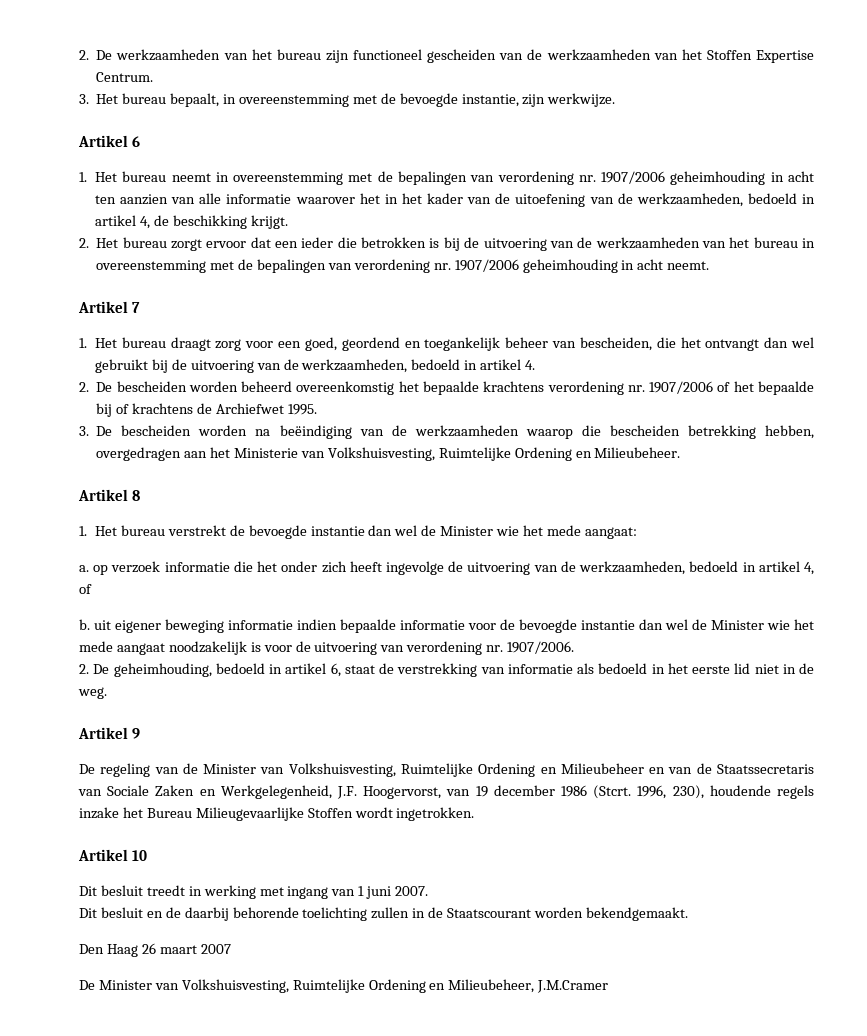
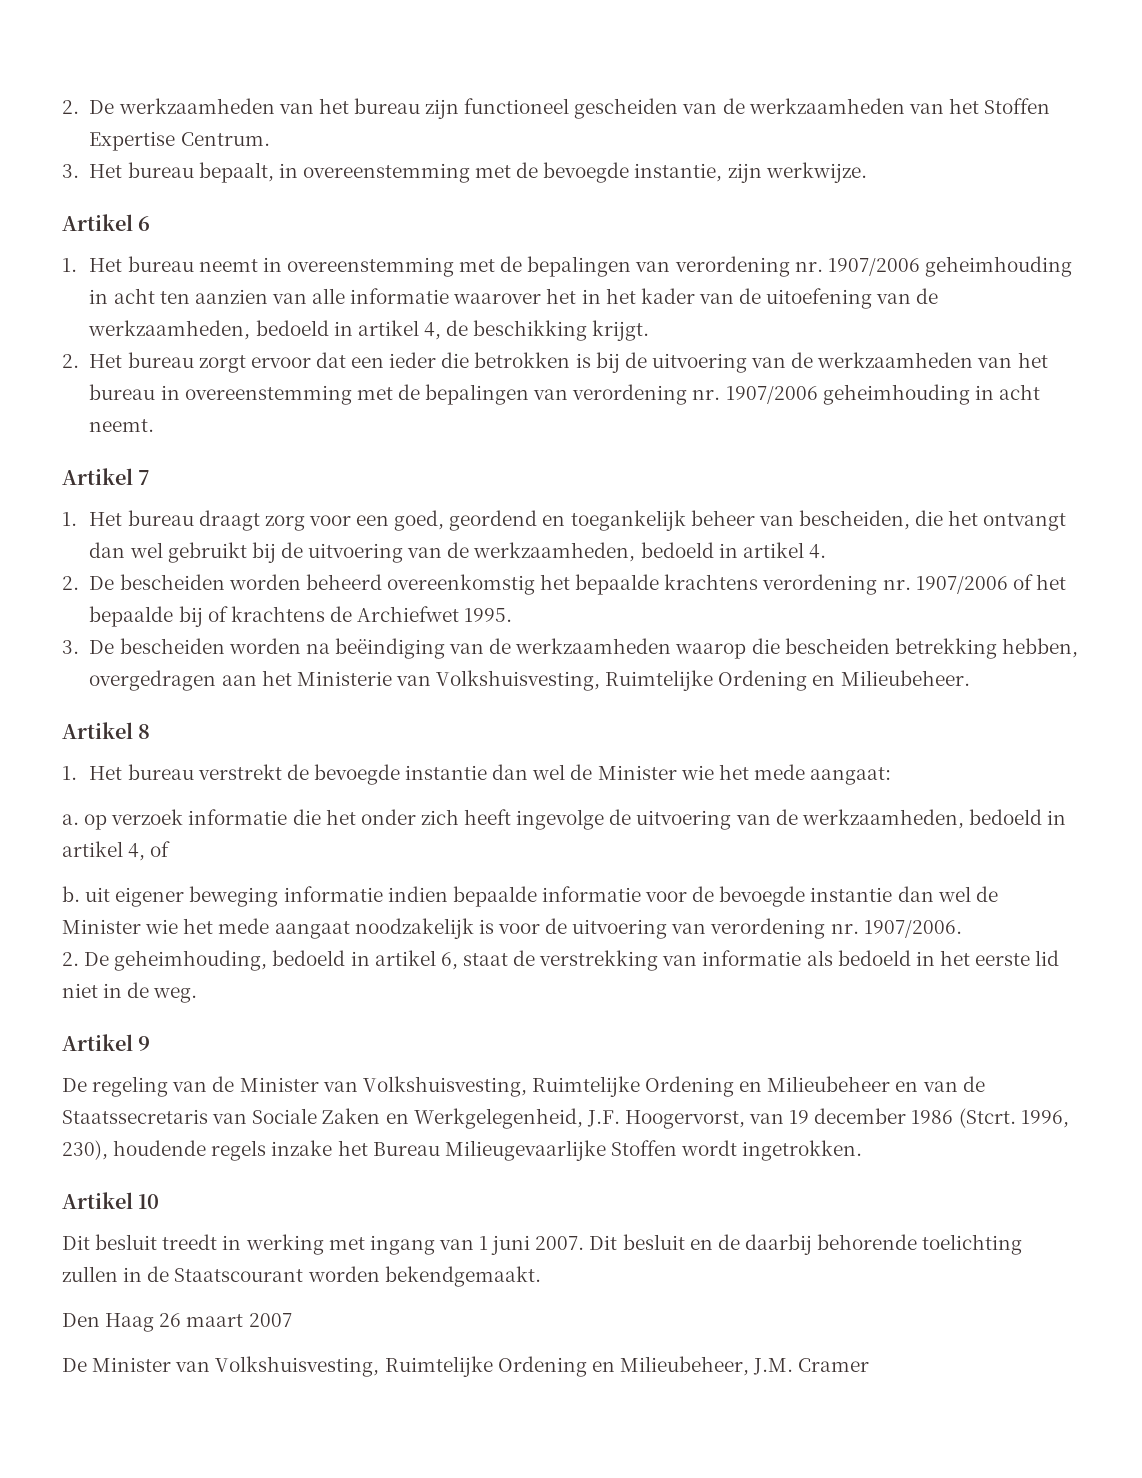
- Dit besluit treedt in werking met ingang van 1 juni 2007.
- Dit besluit en de daarbij behorende toelichting zullen in de Staatscourant worden bekendgemaakt.
+ Dit besluit treedt in werking met ingang van 1 juni 2007. Dit besluit en de daarbij behorende toelichting zullen in de Staatscourant worden bekendgemaakt.
- De Minister van Volkshuisvesting, Ruimtelijke Ordening en Milieubeheer, J.M.Cramer
+ De Minister van Volkshuisvesting, Ruimtelijke Ordening en Milieubeheer, J.M. Cramer

